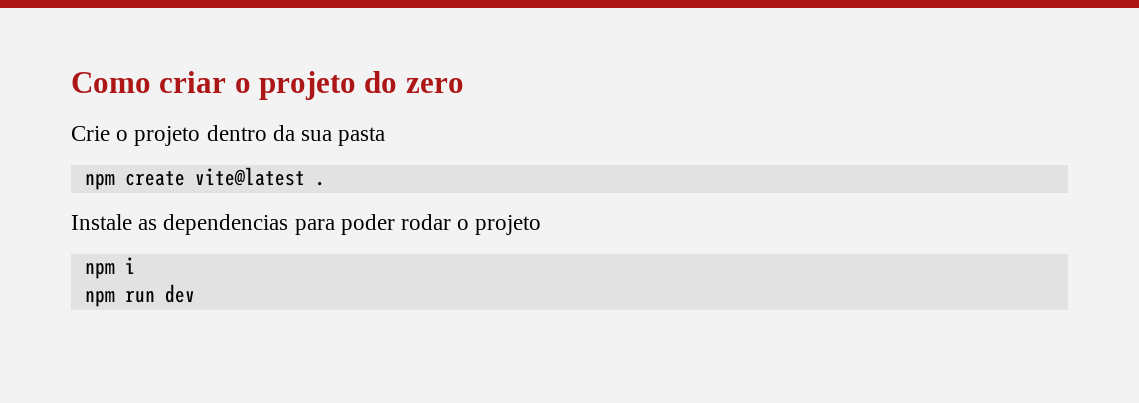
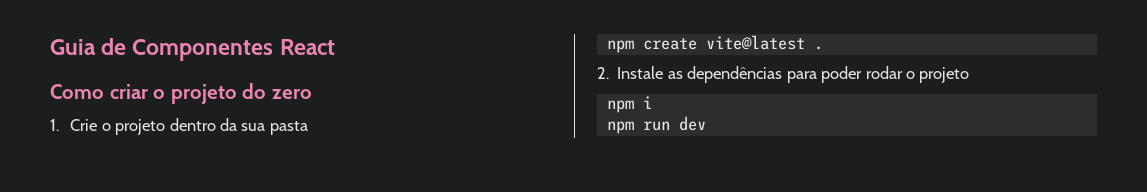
+ Guia de Componentes React
- Crie o projeto dentro da sua pasta
+ 1. Crie o projeto dentro da sua pasta
- Instale as dependencias para poder rodar o projeto
+ 2. Instale as dependências para poder rodar o projeto

